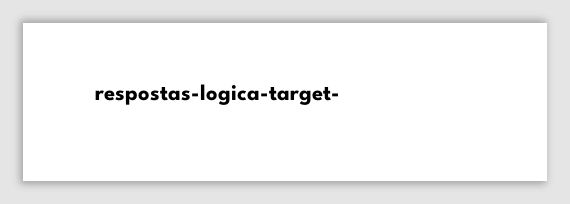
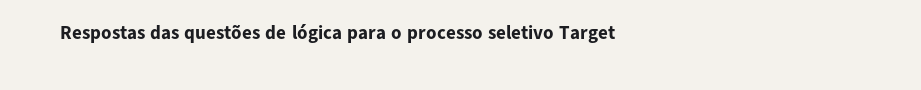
- respostas-logica-target-
+ Respostas das questões de lógica para o processo seletivo Target

